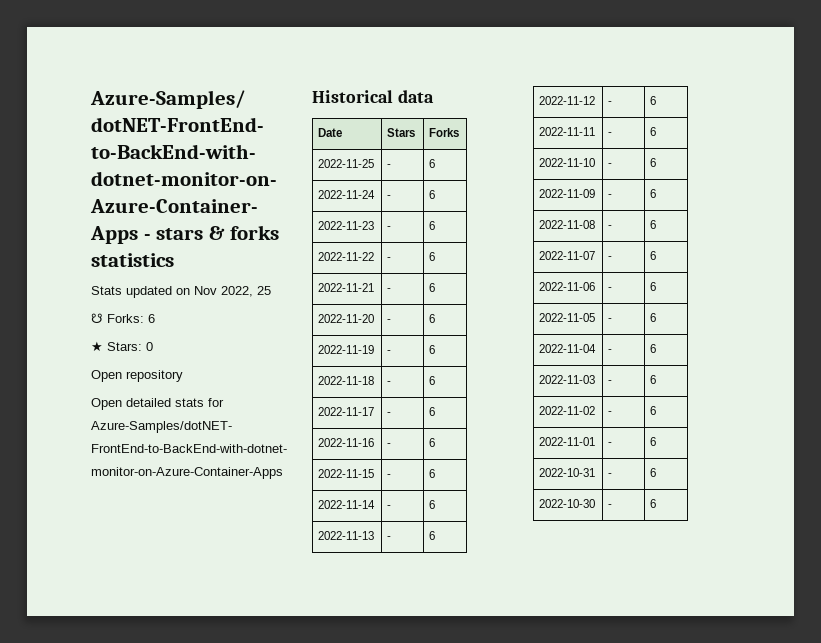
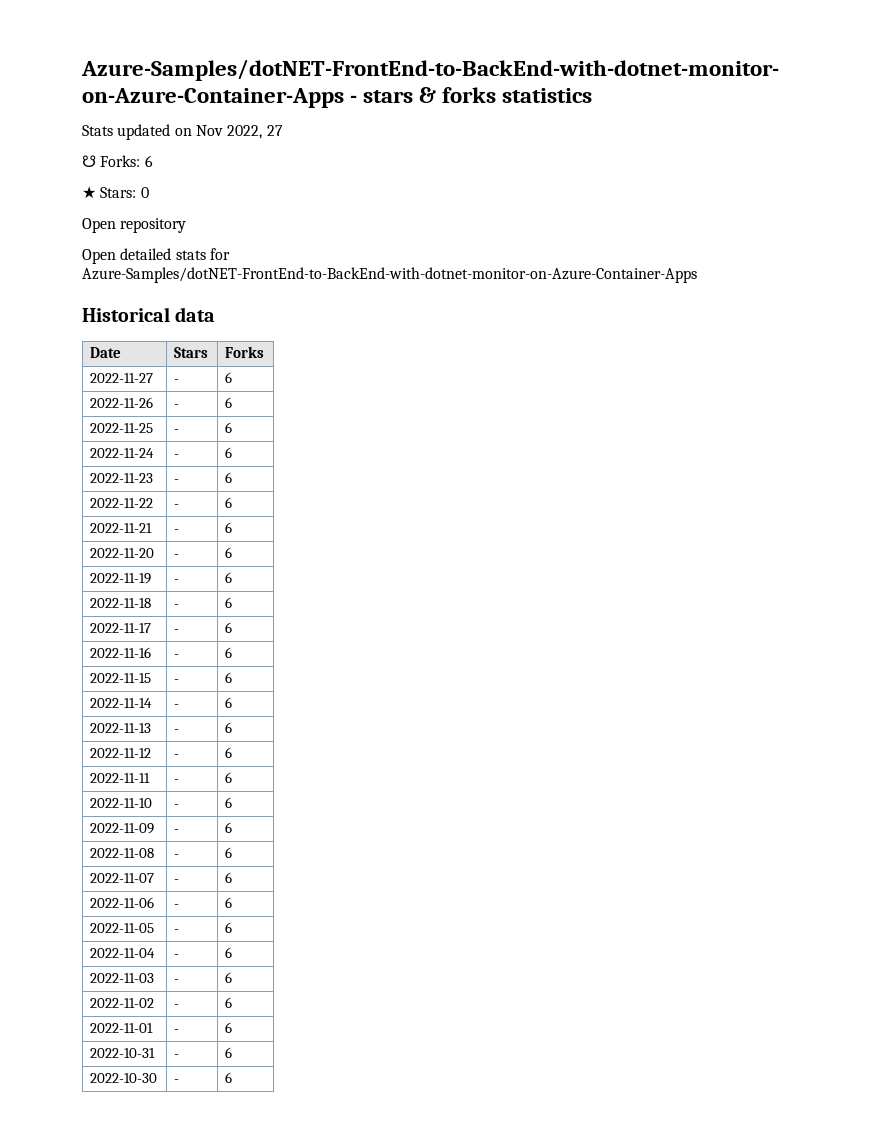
- Stats updated on Nov 2022, 25
+ Stats updated on Nov 2022, 27
+ 2022-11-27 | - | 6
+ 2022-11-26 | - | 6

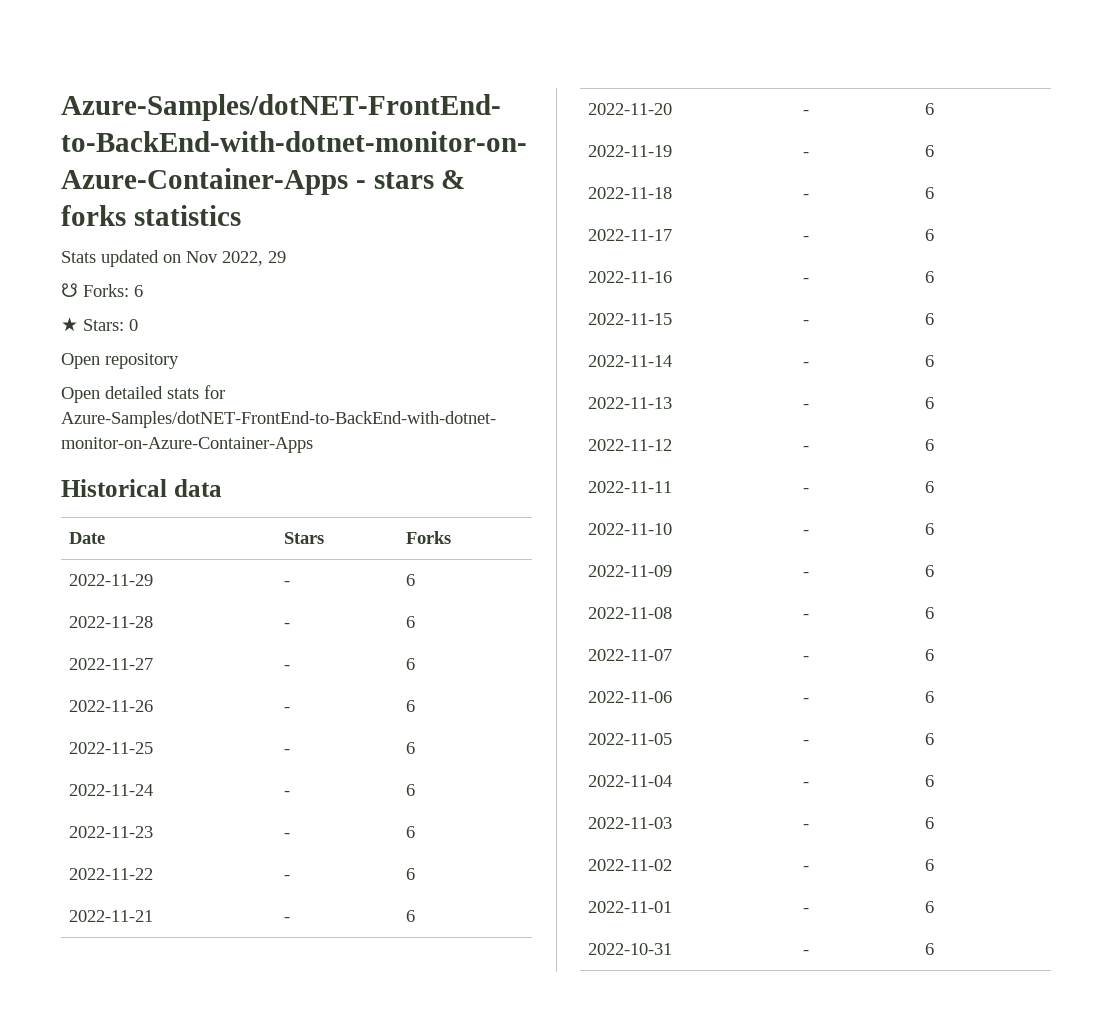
- Stats updated on Nov 2022, 27
+ Stats updated on Nov 2022, 29
+ 2022-11-29 | - | 6
+ 2022-11-28 | - | 6
- 2022-10-30 | - | 6

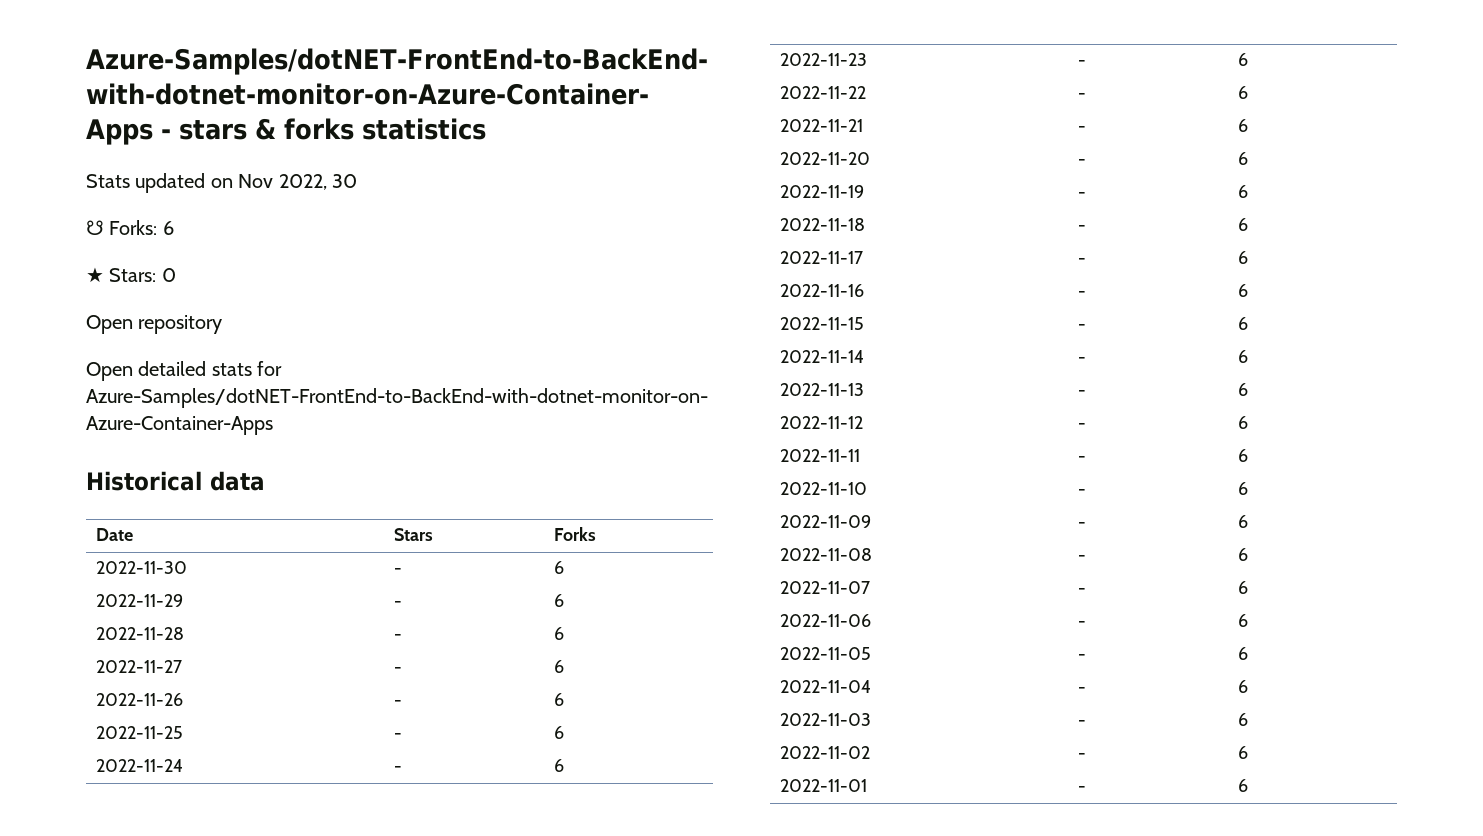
- Stats updated on Nov 2022, 29
+ Stats updated on Nov 2022, 30
+ 2022-11-30 | - | 6
- 2022-10-31 | - | 6

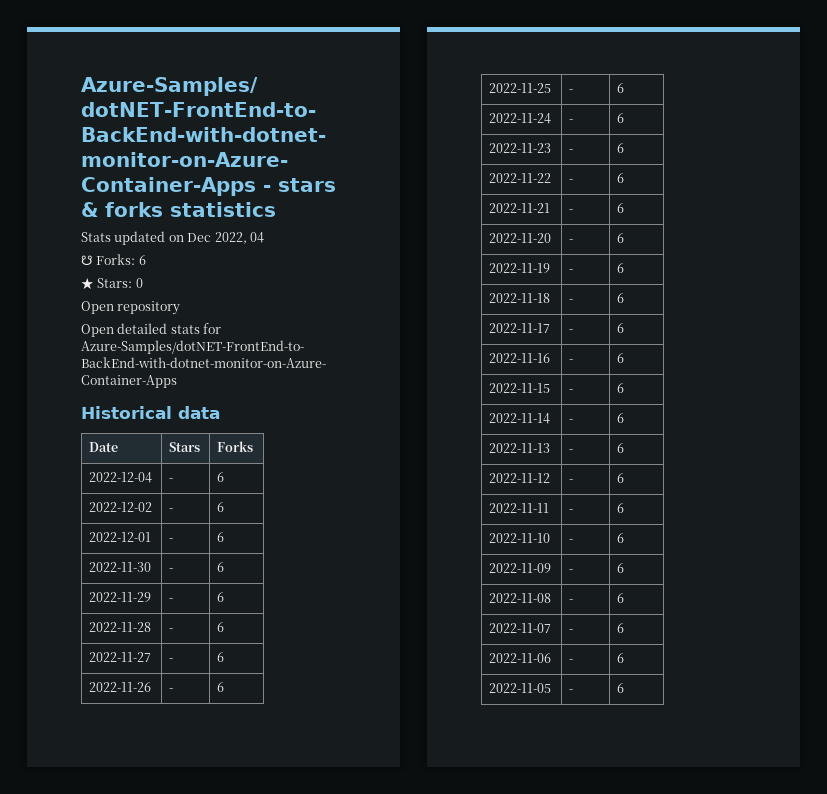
- Stats updated on Nov 2022, 30
+ Stats updated on Dec 2022, 04
+ 2022-12-04 | - | 6
+ 2022-12-02 | - | 6
+ 2022-12-01 | - | 6
- 2022-11-04 | - | 6
- 2022-11-03 | - | 6
- 2022-11-02 | - | 6
- 2022-11-01 | - | 6

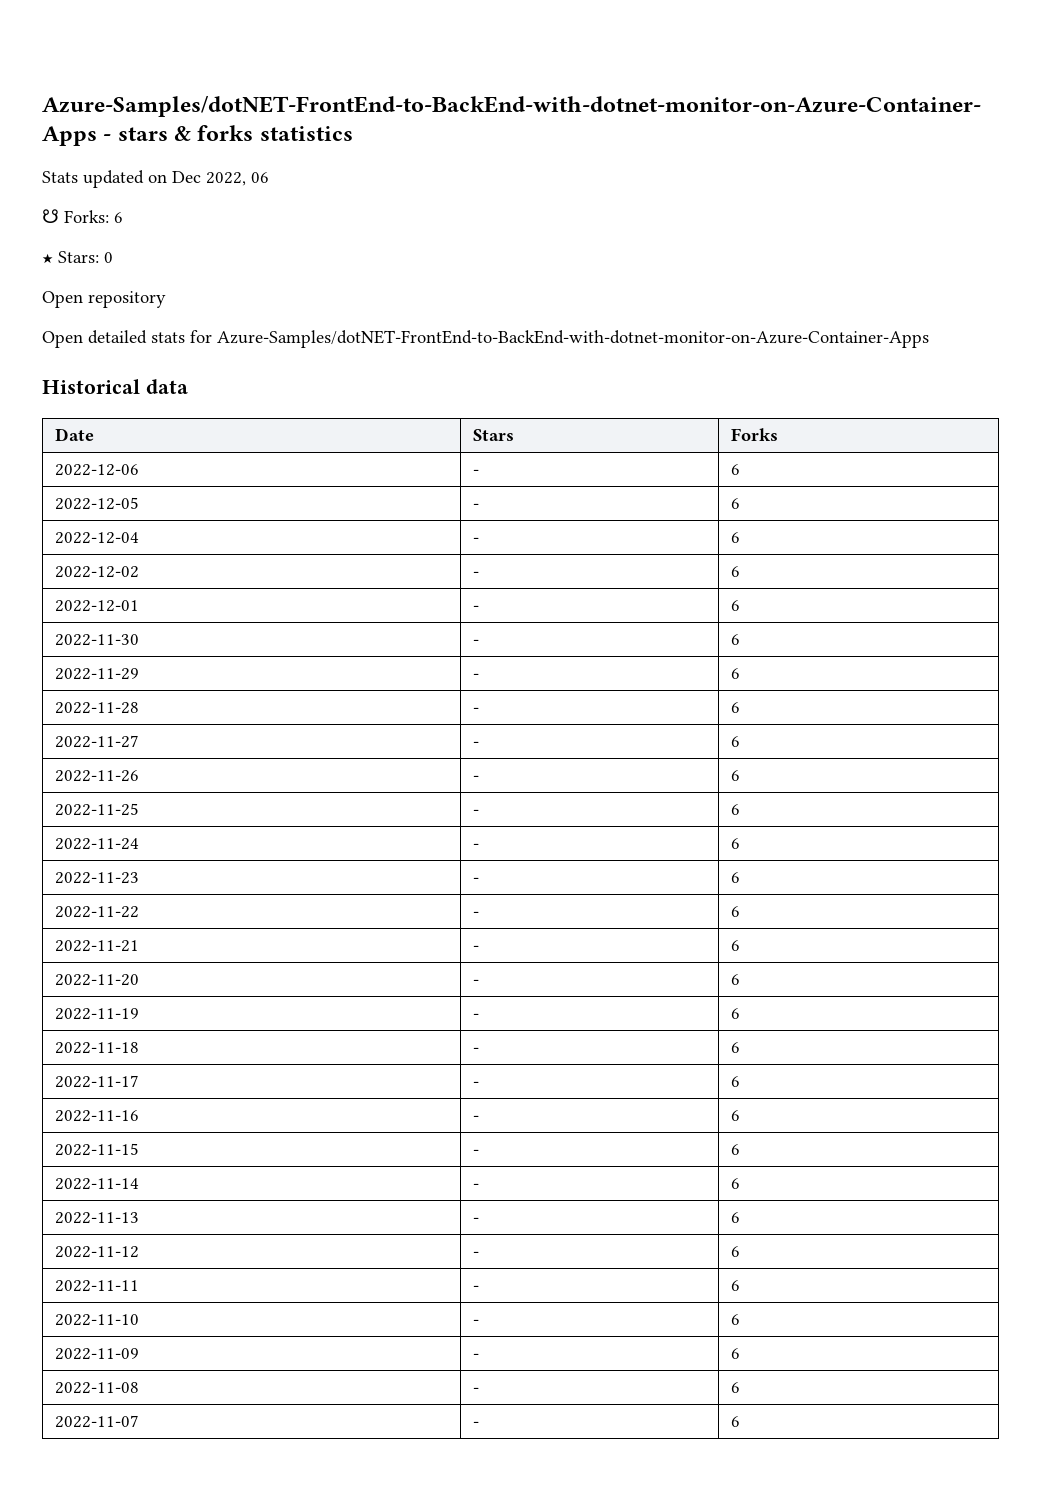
- Stats updated on Dec 2022, 04
+ Stats updated on Dec 2022, 06
+ 2022-12-06 | - | 6
+ 2022-12-05 | - | 6
- 2022-11-06 | - | 6
- 2022-11-05 | - | 6

